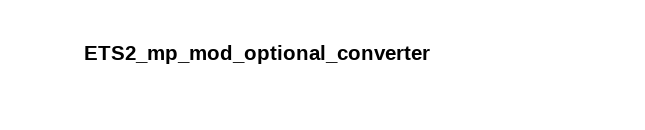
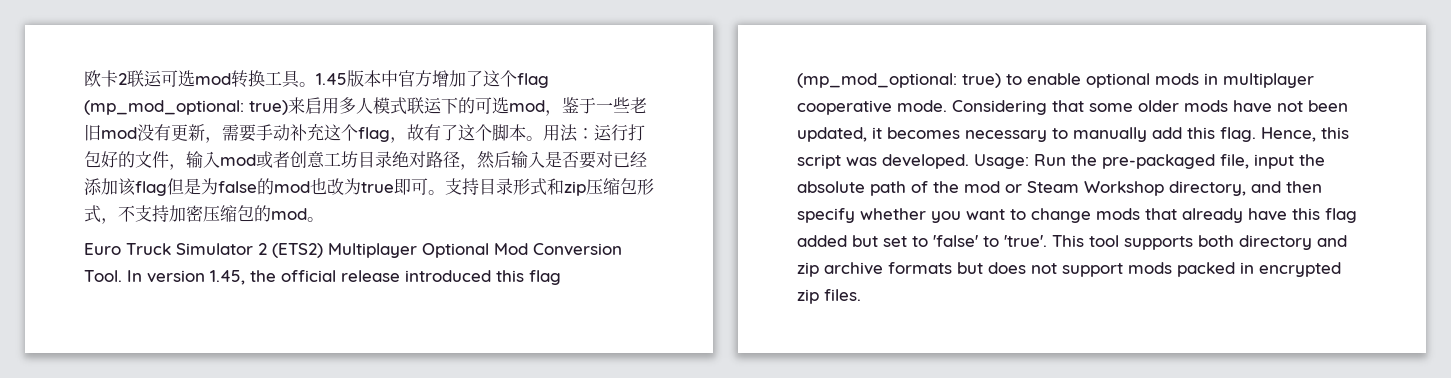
- ETS2_mp_mod_optional_converter
+ 欧卡2联运可选mod转换工具。1.45版本中官方增加了这个flag (mp_mod_optional: true)来启用多人模式联运下的可选mod，鉴于一些老旧mod没有更新，需要手动补充这个flag，故有了这个脚本。用法：运行打包好的文件，输入mod或者创意工坊目录绝对路径，然后输入是否要对已经添加该flag但是为false的mod也改为true即可。支持目录形式和zip压缩包形式，不支持加密压缩包的mod。
+ Euro Truck Simulator 2 (ETS2) Multiplayer Optional Mod Conversion Tool. In version 1.45, the official release introduced this flag (mp_mod_optional: true) to enable optional mods in multiplayer cooperative mode. Considering that some older mods have not been updated, it becomes necessary to manually add this flag. Hence, this script was developed. Usage: Run the pre-packaged file, input the absolute path of the mod or Steam Workshop directory, and then specify whether you want to change mods that already have this flag added but set to 'false' to 'true'. This tool supports both directory and zip archive formats but does not support mods packed in encrypted zip files.

